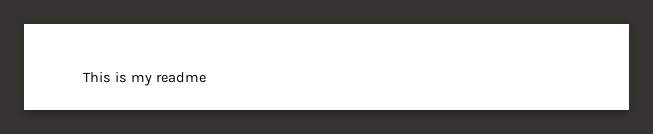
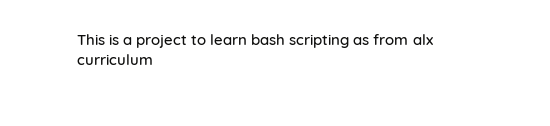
- This is my readme
+ This is a project to learn bash scripting as from alx curriculum

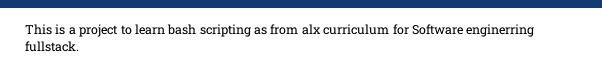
- This is a project to learn bash scripting as from alx curriculum
+ This is a project to learn bash scripting as from alx curriculum for Software enginerring fullstack.

